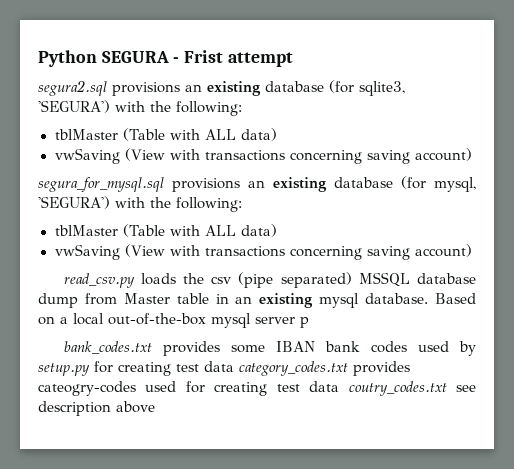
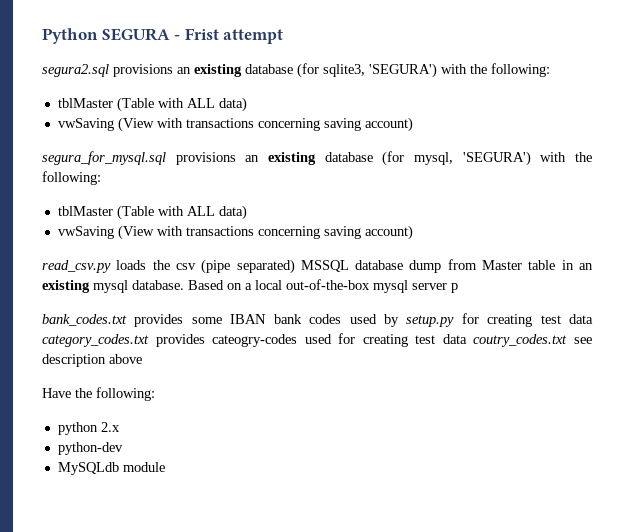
+ Have the following:
+ python 2.x
+ python-dev
+ MySQLdb module

